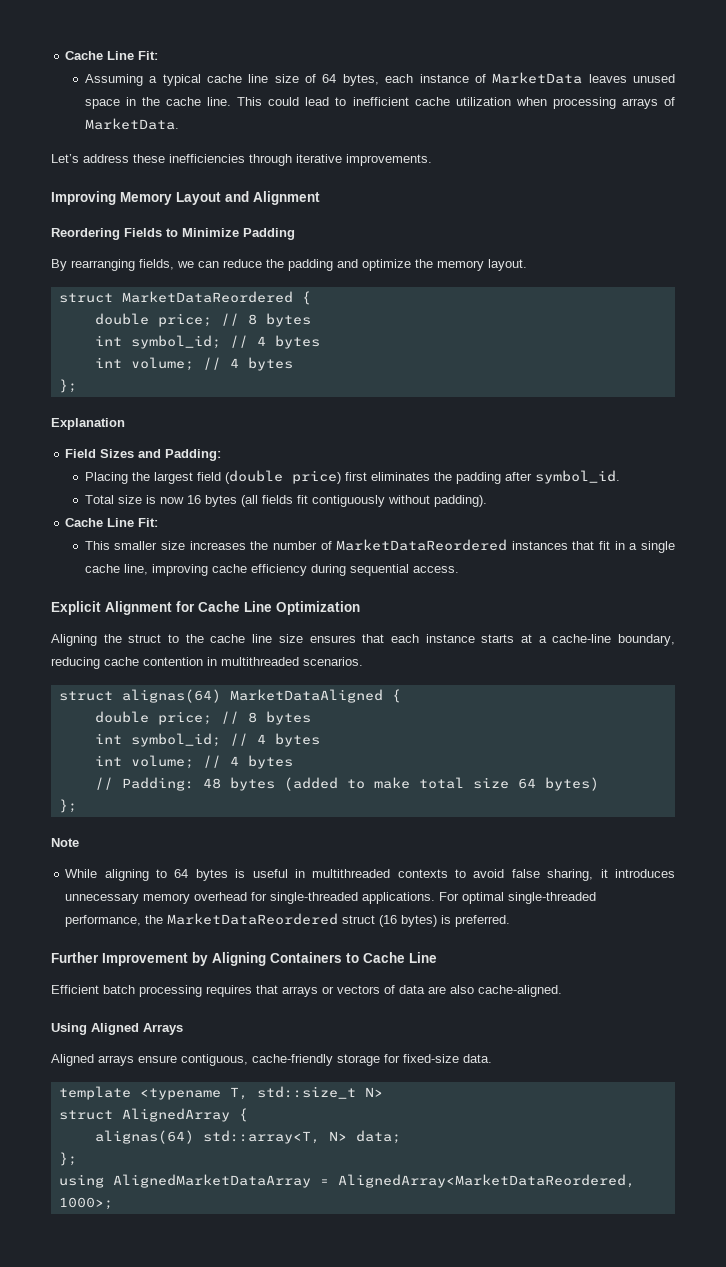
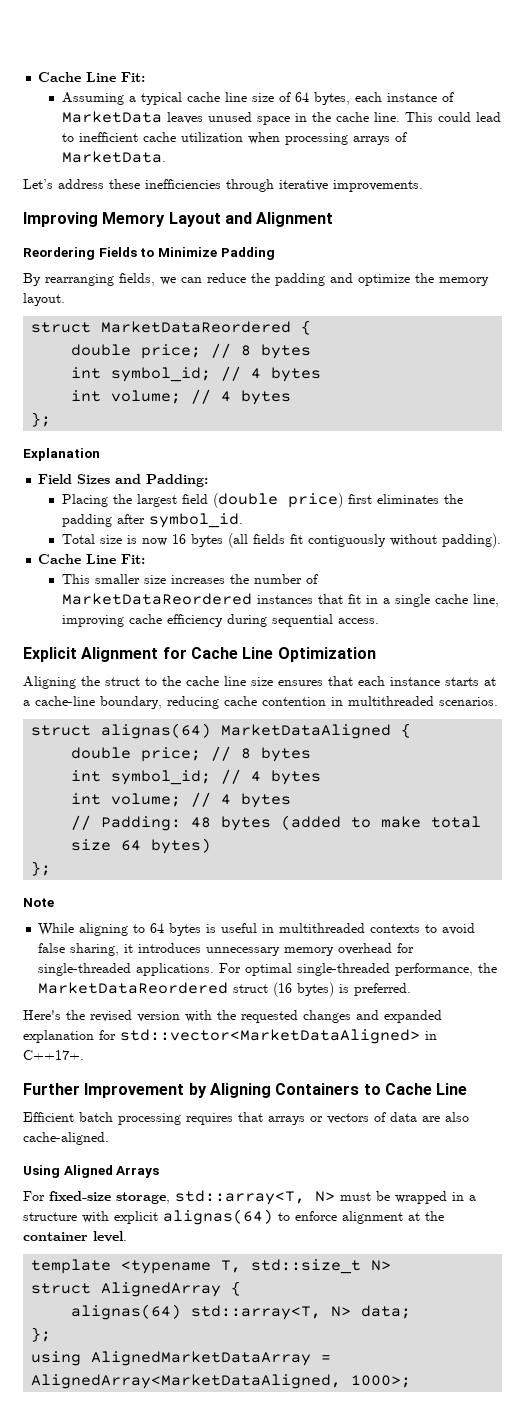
+ Here's the revised version with the requested changes and expanded explanation for std::vector<MarketDataAligned> in C++17+.
- Aligned arrays ensure contiguous, cache-friendly storage for fixed-size data.
+ For fixed-size storage, std::array<T, N> must be wrapped in a structure with explicit alignas(64) to enforce alignment at the container level.
- using AlignedMarketDataArray = AlignedArray<MarketDataReordered, 1000>;
+ using AlignedMarketDataArray = AlignedArray<MarketDataAligned, 1000>;

